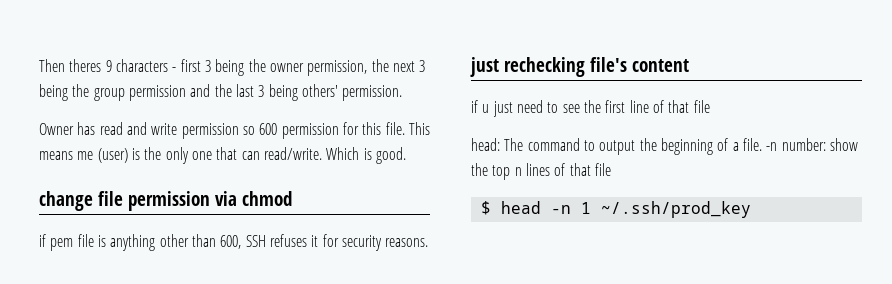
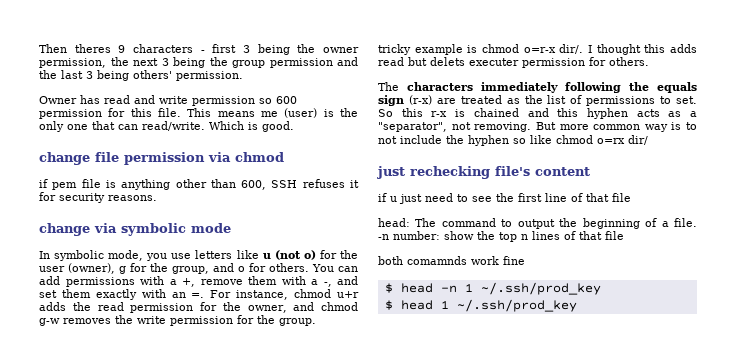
+ change via symbolic mode
+ In symbolic mode, you use letters like u (not o) for the user (owner), g for the group, and o for others. You can add permissions with a +, remove them with a -, and set them exactly with an =. For instance, chmod u+r adds the read permission for the owner, and chmod g-w removes the write permission for the group.
+ tricky example is chmod o=r-x dir/. I thought this adds read but delets executer permission for others.
+ The characters immediately following the equals sign (r-x) are treated as the list of permissions to set. So this r-x is chained and this hyphen acts as a "separator", not removing. But more common way is to not include the hyphen so like chmod o=rx dir/
+ both comamnds work fine
+ $ head 1 ~/.ssh/prod_key

